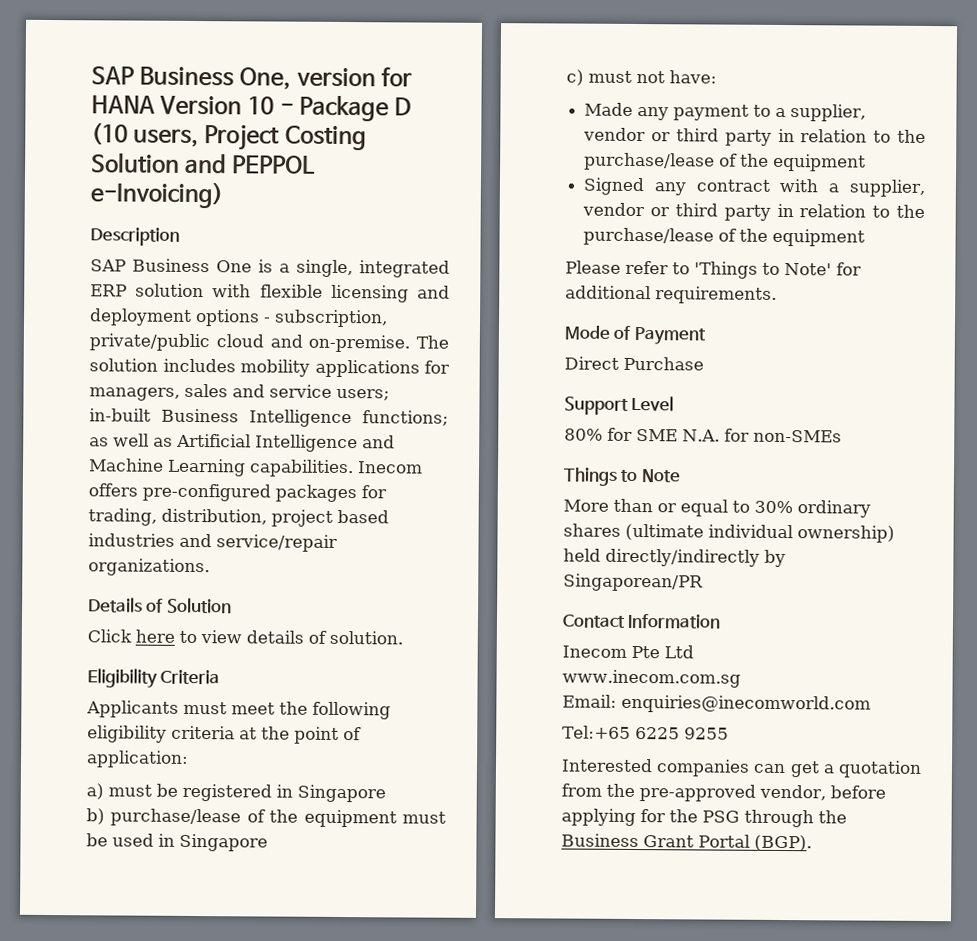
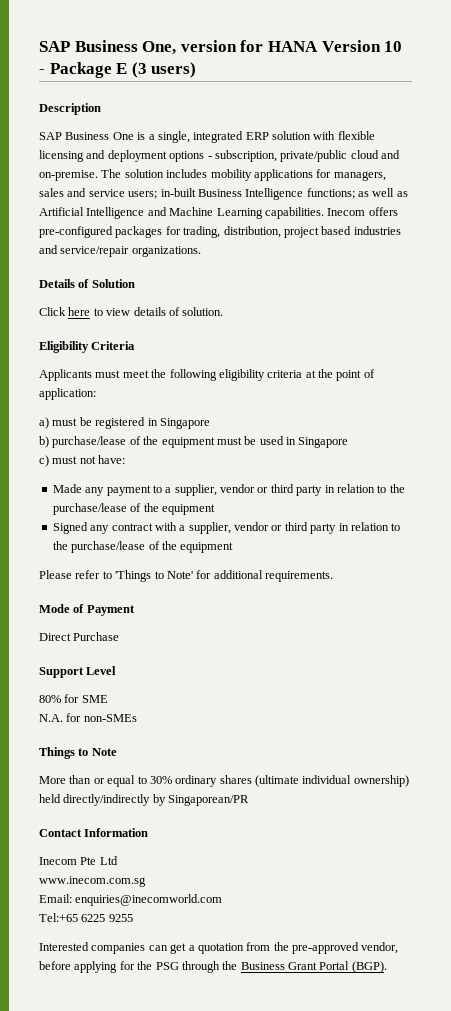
- SAP Business One, version for HANA Version 10 - Package D (10 users, Project Costing Solution and PEPPOL e-Invoicing)
+ SAP Business One, version for HANA Version 10 - Package E (3 users)
- 80% for SME N.A. for non-SMEs
+ 80% for SME
+ N.A. for non-SMEs

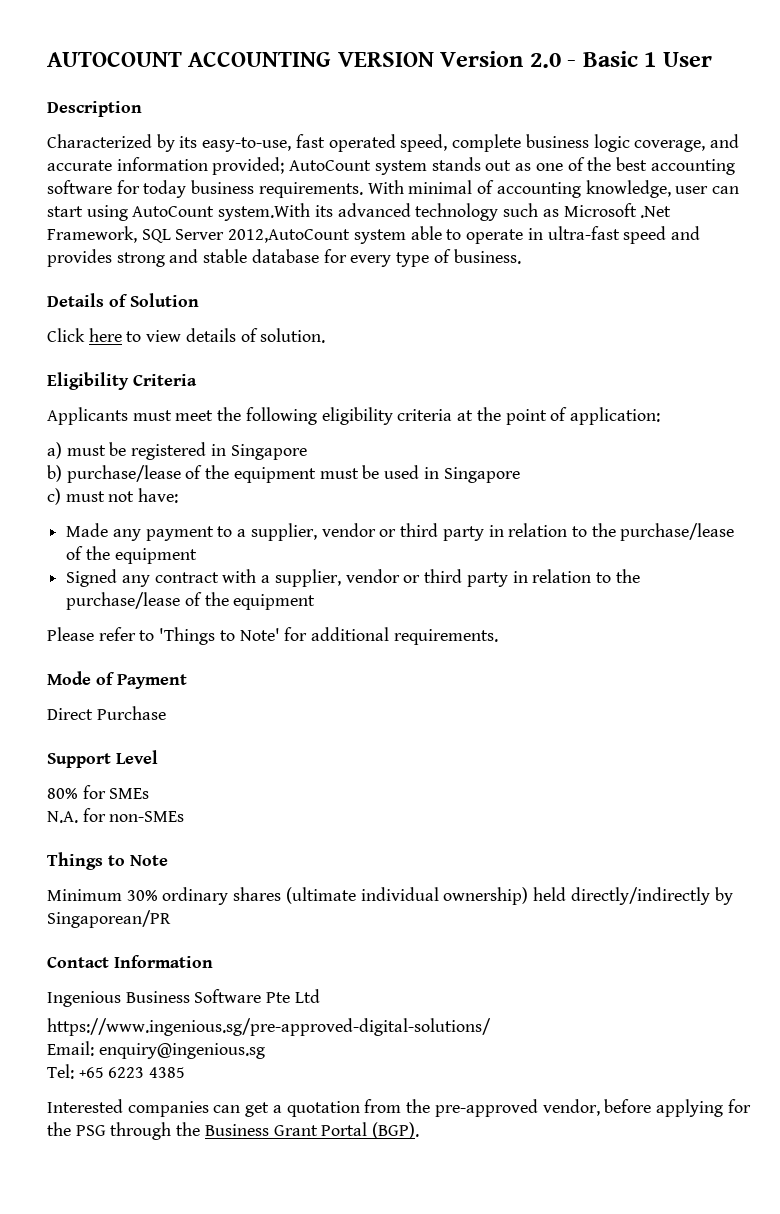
- SAP Business One, version for HANA Version 10 - Package E (3 users)
+ AUTOCOUNT ACCOUNTING VERSION Version 2.0 - Basic 1 User
  Description
- SAP Business One is a single, integrated ERP solution with flexible licensing and deployment options - subscription, private/public cloud and on-premise. The solution includes mobility applications for managers, sales and service users; in-built Business Intelligence functions; as well as Artificial Intelligence and Machine Learning capabilities. Inecom offers pre-configured packages for trading, distribution, project based industries and service/repair organizations.
+ Characterized by its easy-to-use, fast operated speed, complete business logic coverage, and accurate information provided; AutoCount system stands out as one of the best accounting software for today business requirements. With minimal of accounting knowledge, user can start using AutoCount system.With its advanced technology such as Microsoft .Net Framework, SQL Server 2012,AutoCount system able to operate in ultra-fast speed and provides strong and stable database for every type of business.
- 80% for SME
+ 80% for SMEs
- More than or equal to 30% ordinary shares (ultimate individual ownership) held directly/indirectly by Singaporean/PR
+ Minimum 30% ordinary shares (ultimate individual ownership) held directly/indirectly by Singaporean/PR
- Inecom Pte Ltd
+ Ingenious Business Software Pte Ltd
- www.inecom.com.sg
+ https://www.ingenious.sg/pre-approved-digital-solutions/
- Email: enquiries@inecomworld.com
- Tel:+65 6225 9255
+ Email: enquiry@ingenious.sg
+ Tel: +65 6223 4385

